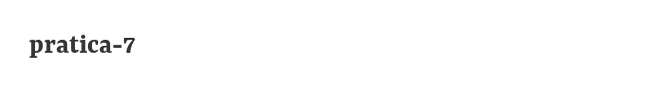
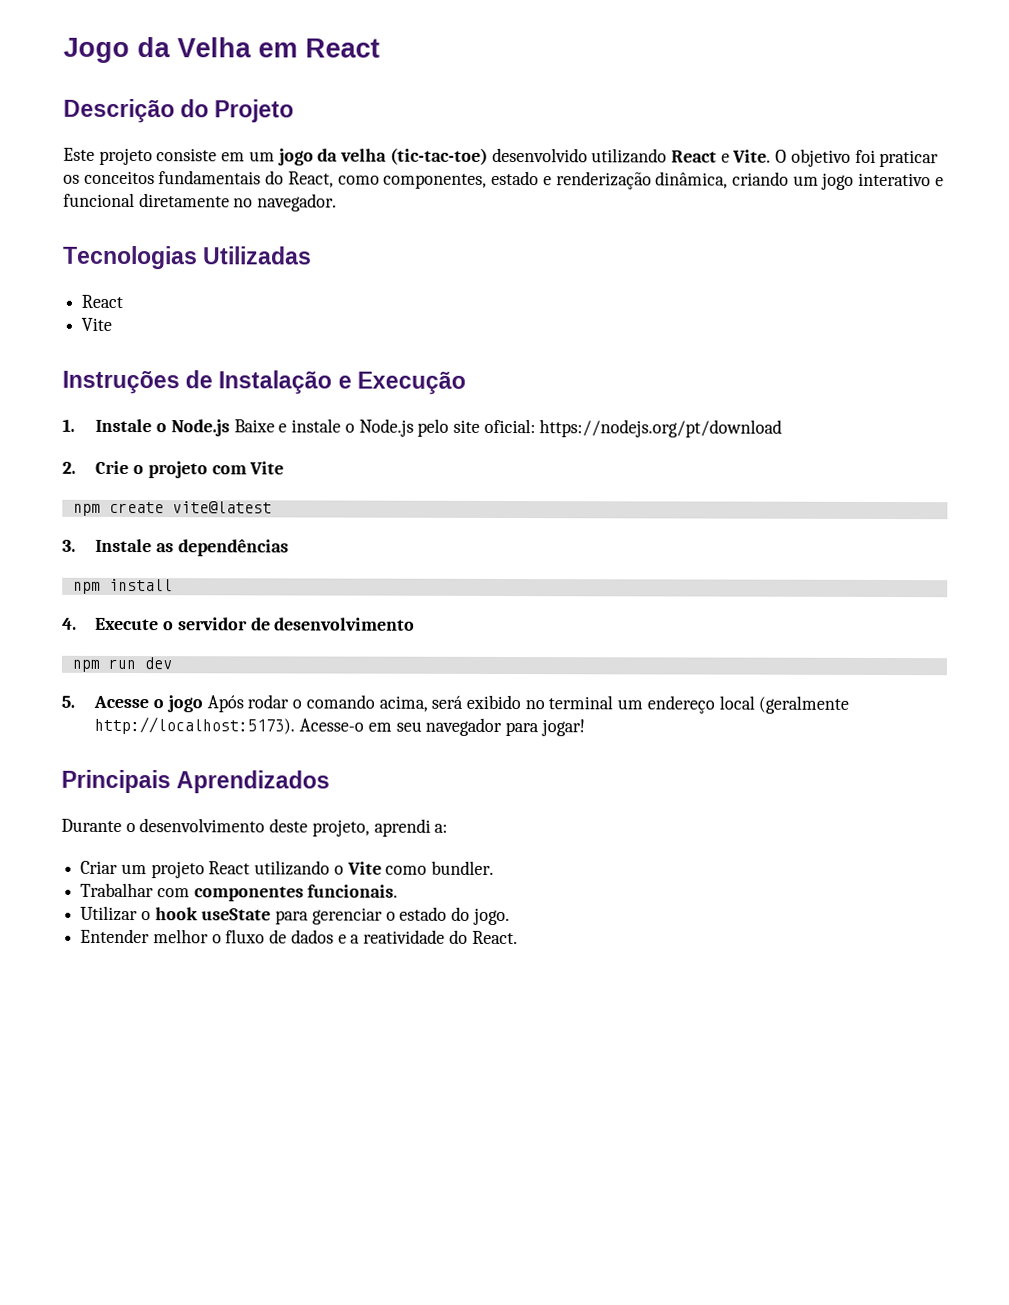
- pratica-7
+ Jogo da Velha em React
+ Descrição do Projeto
+ Este projeto consiste em um jogo da velha (tic-tac-toe) desenvolvido utilizando React e Vite. O objetivo foi praticar os conceitos fundamentais do React, como componentes, estado e renderização dinâmica, criando um jogo interativo e funcional diretamente no navegador.
+ Tecnologias Utilizadas
+ React
+ Vite
+ Instruções de Instalação e Execução
+ 1. Instale o Node.js Baixe e instale o Node.js pelo site oficial: https://nodejs.org/pt/download
+ 2. Crie o projeto com Vite
+ npm create vite@latest
+ 3. Instale as dependências
+ npm install
+ 4. Execute o servidor de desenvolvimento
+ npm run dev
+ 5. Acesse o jogo Após rodar o comando acima, será exibido no terminal um endereço local (geralmente http://localhost:5173). Acesse-o em seu navegador para jogar!
+ Principais Aprendizados
+ Durante o desenvolvimento deste projeto, aprendi a:
+ Criar um projeto React utilizando o Vite como bundler.
+ Trabalhar com componentes funcionais.
+ Utilizar o hook useState para gerenciar o estado do jogo.
+ Entender melhor o fluxo de dados e a reatividade do React.

